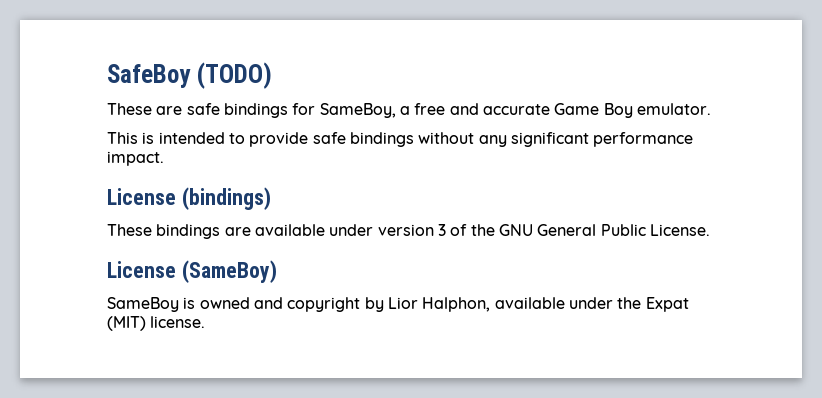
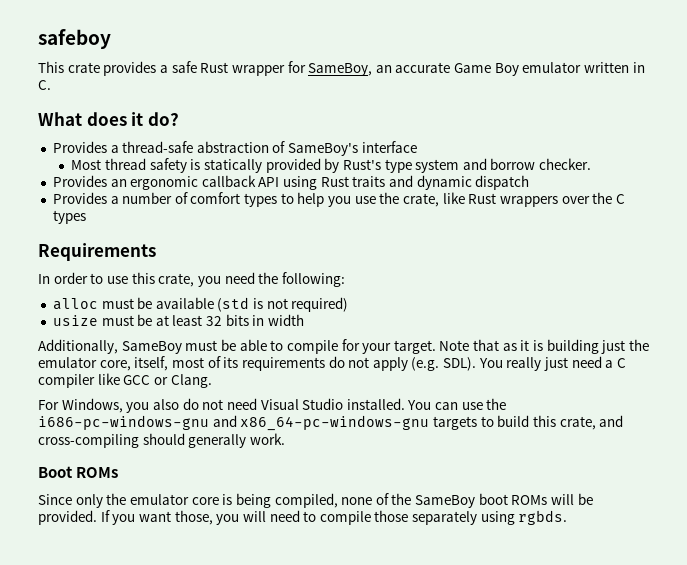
- SafeBoy (TODO)
- These are safe bindings for SameBoy, a free and accurate Game Boy emulator.
- This is intended to provide safe bindings without any significant performance impact.
- License (bindings)
- These bindings are available under version 3 of the GNU General Public License.
- License (SameBoy)
- SameBoy is owned and copyright by Lior Halphon, available under the Expat (MIT) license.
+ safeboy
+ This crate provides a safe Rust wrapper for SameBoy, an accurate Game Boy emulator written in C.
+ What does it do?
+ Provides a thread-safe abstraction of SameBoy's interface
+ Most thread safety is statically provided by Rust's type system and borrow checker.
+ Provides an ergonomic callback API using Rust traits and dynamic dispatch
+ Provides a number of comfort types to help you use the crate, like Rust wrappers over the C types
+ Requirements
+ In order to use this crate, you need the following:
+ alloc must be available (std is not required)
+ usize must be at least 32 bits in width
+ Additionally, SameBoy must be able to compile for your target. Note that as it is building just the emulator core, itself, most of its requirements do not apply (e.g. SDL). You really just need a C compiler like GCC or Clang.
+ For Windows, you also do not need Visual Studio installed. You can use the i686-pc-windows-gnu and x86_64-pc-windows-gnu targets to build this crate, and cross-compiling should generally work.
+ Boot ROMs
+ Since only the emulator core is being compiled, none of the SameBoy boot ROMs will be provided. If you want those, you will need to compile those separately using rgbds.

